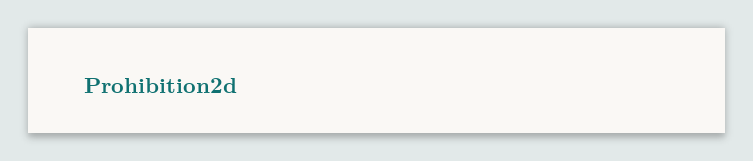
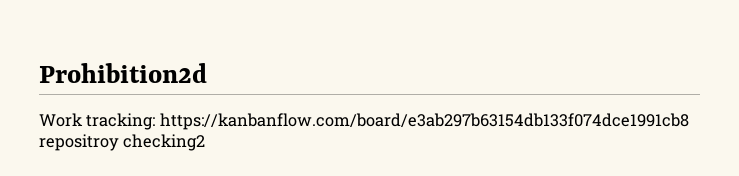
+ Work tracking: https://kanbanflow.com/board/e3ab297b63154db133f074dce1991cb8 repositroy checking2

